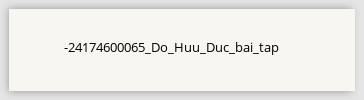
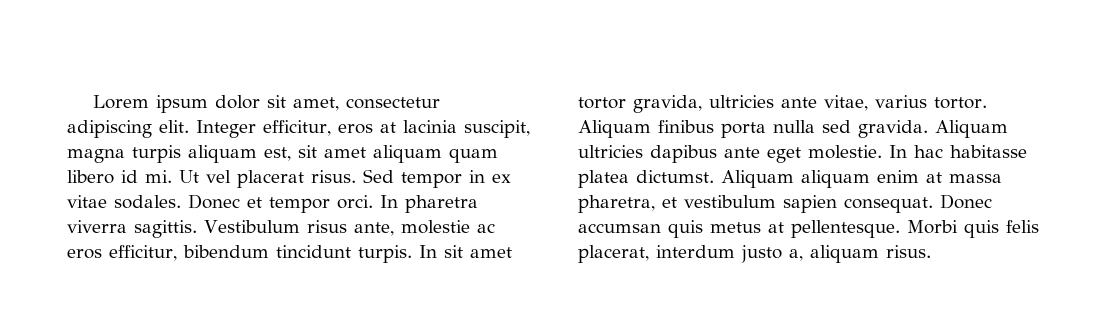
- -24174600065_Do_Huu_Duc_bai_tap
+ Lorem ipsum dolor sit amet, consectetur adipiscing elit. Integer efficitur, eros at lacinia suscipit, magna turpis aliquam est, sit amet aliquam quam libero id mi. Ut vel placerat risus. Sed tempor in ex vitae sodales. Donec et tempor orci. In pharetra viverra sagittis. Vestibulum risus ante, molestie ac eros efficitur, bibendum tincidunt turpis. In sit amet tortor gravida, ultricies ante vitae, varius tortor. Aliquam finibus porta nulla sed gravida. Aliquam ultricies dapibus ante eget molestie. In hac habitasse platea dictumst. Aliquam aliquam enim at massa pharetra, et vestibulum sapien consequat. Donec accumsan quis metus at pellentesque. Morbi quis felis placerat, interdum justo a, aliquam risus.

